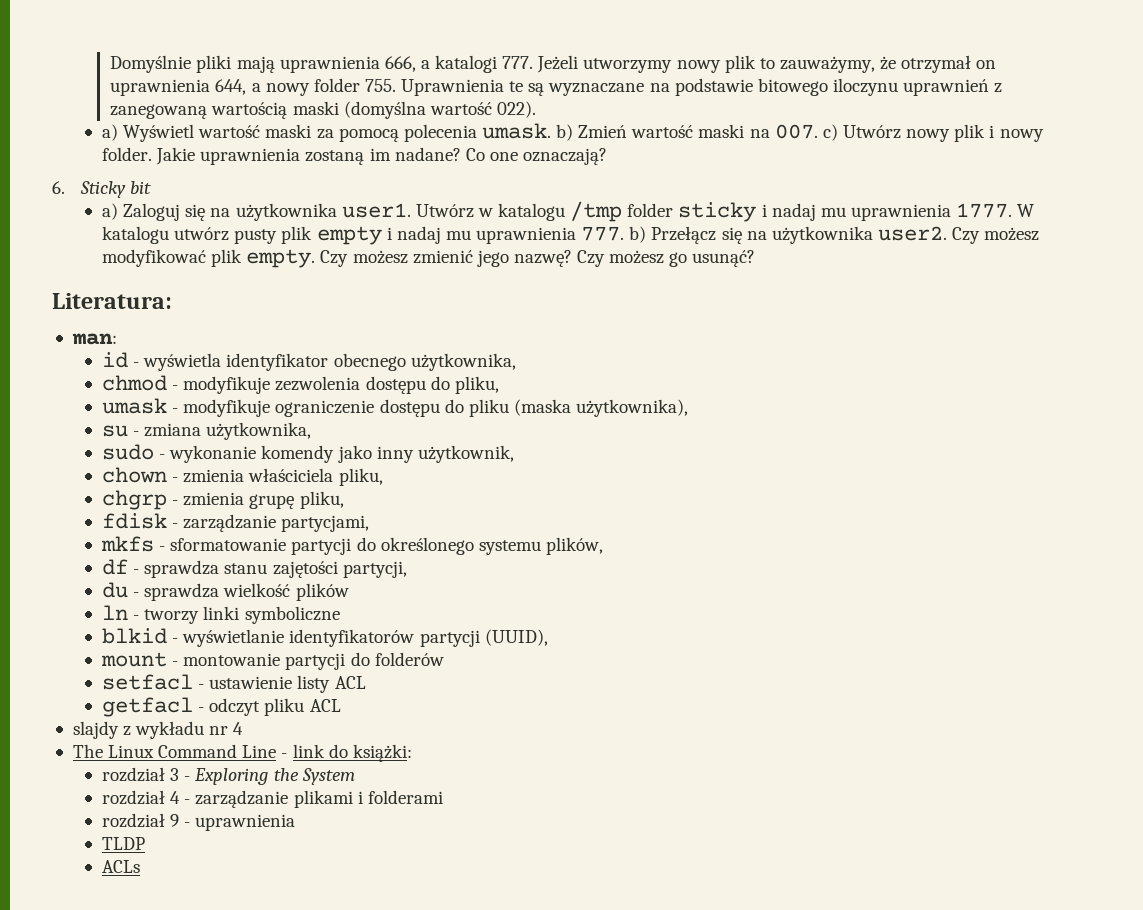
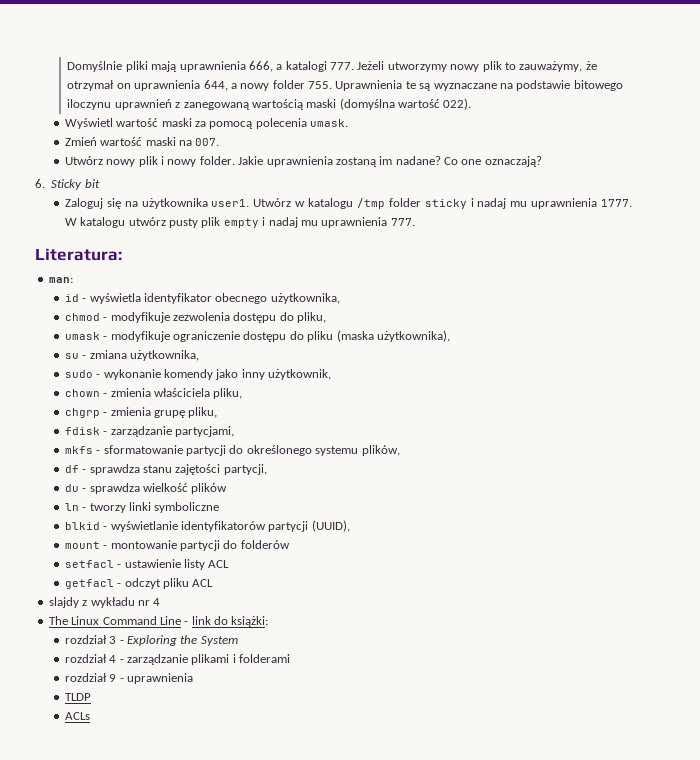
- a) Wyświetl wartość maski za pomocą polecenia umask. b) Zmień wartość maski na 007. c) Utwórz nowy plik i nowy folder.
+ Wyświetl wartość maski za pomocą polecenia umask.
+ Zmień wartość maski na 007.
+ Utwórz nowy plik i nowy folder.
- a) Zaloguj się na użytkownika user1.
+ Zaloguj się na użytkownika user1.
- W katalogu utwórz pusty plik empty i nadaj mu uprawnienia 777. b) Przełącz się na użytkownika user2. Czy możesz modyfikować plik empty. Czy możesz zmienić jego nazwę? Czy możesz go usunąć?
+ W katalogu utwórz pusty plik empty i nadaj mu uprawnienia 777.

